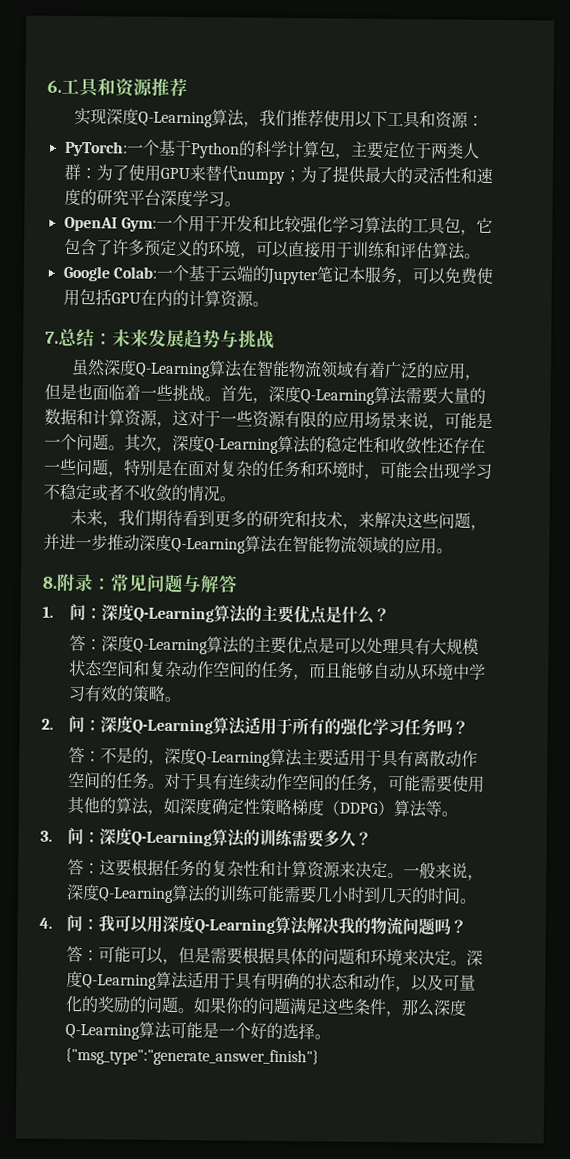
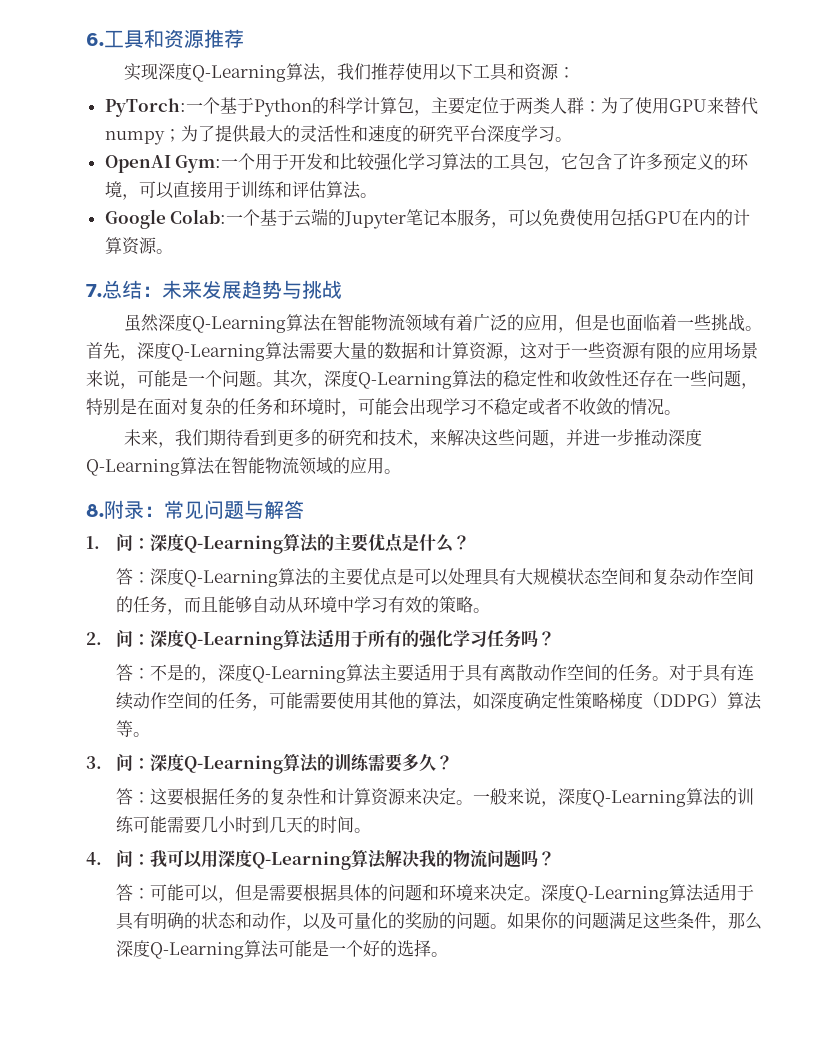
- {"msg_type":"generate_answer_finish"}

